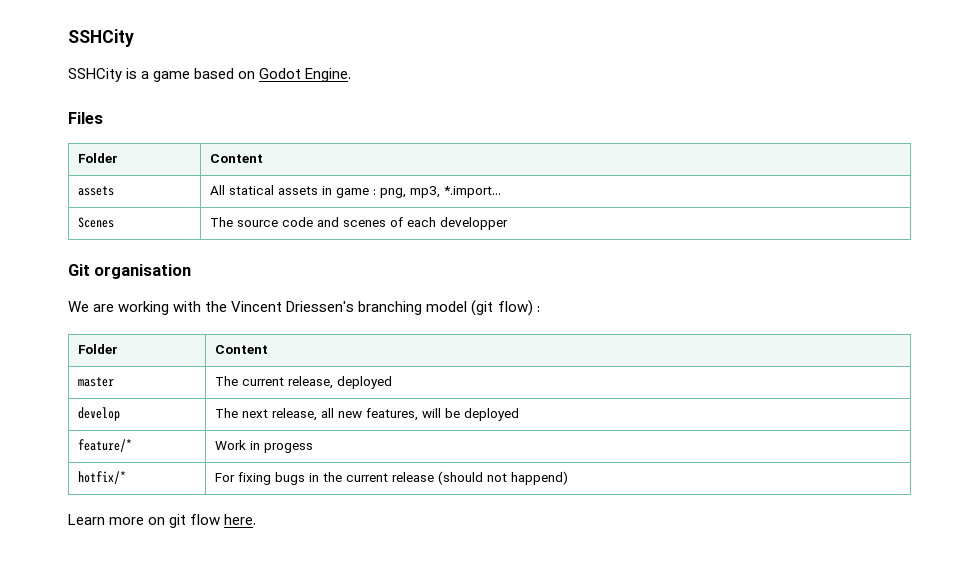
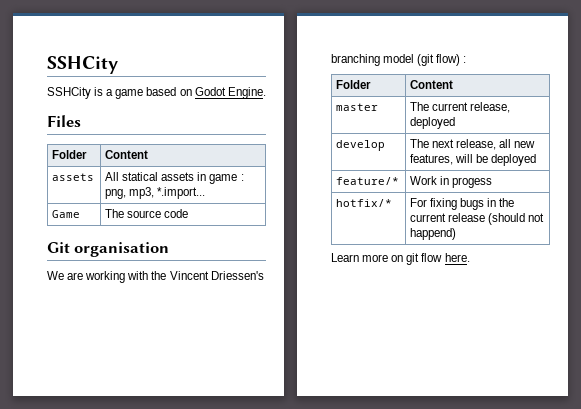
- Scenes | The source code and scenes of each developper
+ Game | The source code

